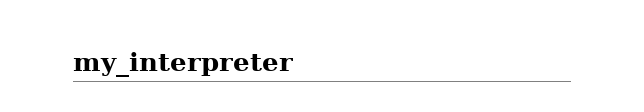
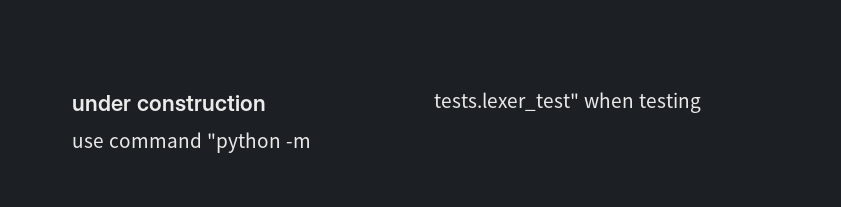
- my_interpreter
+ under construction
+ use command "python -m tests.lexer_test" when testing

